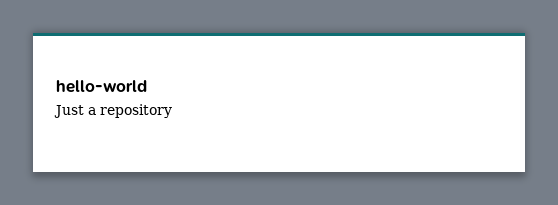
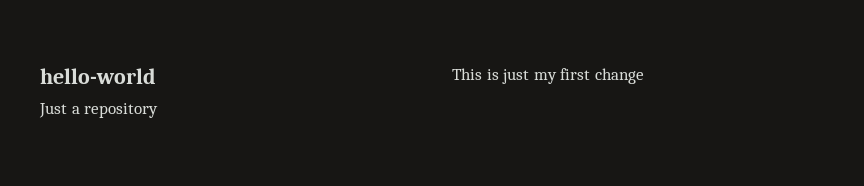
+ This is just my first change

